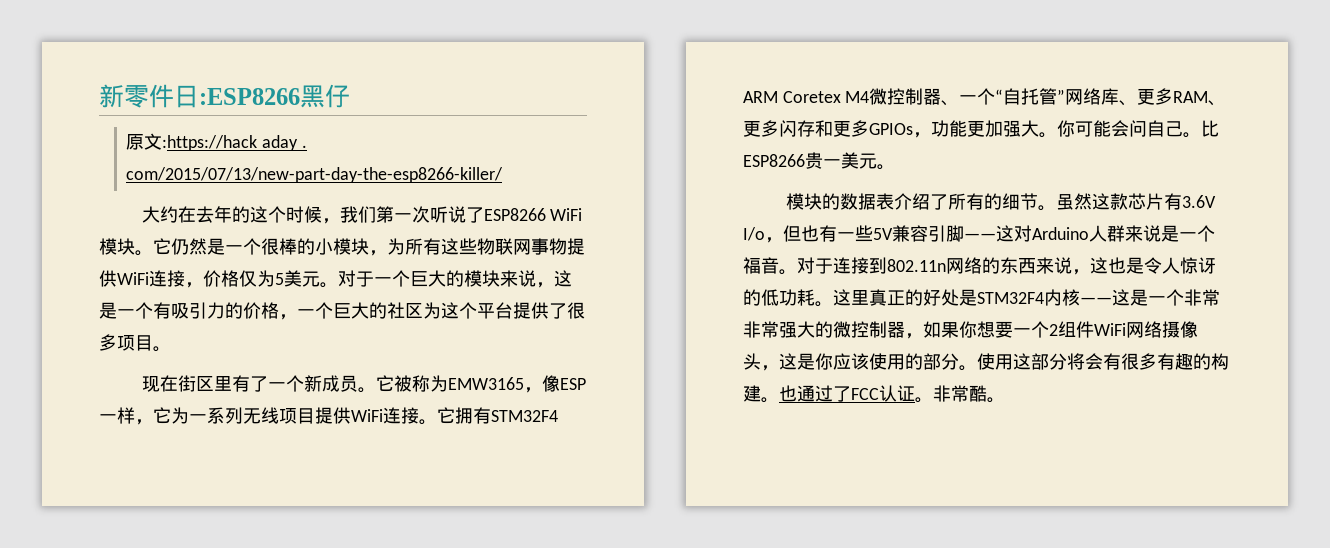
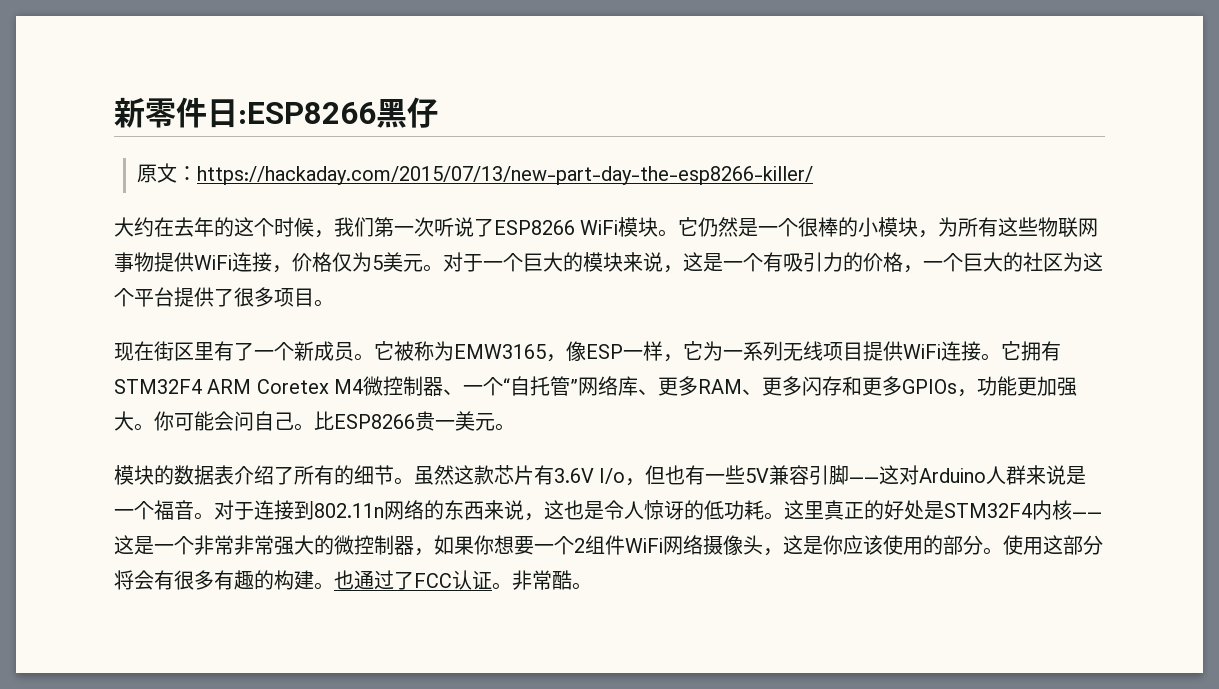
- 原文:https://hack aday . com/2015/07/13/new-part-day-the-esp8266-killer/
+ 原文：https://hackaday.com/2015/07/13/new-part-day-the-esp8266-killer/

